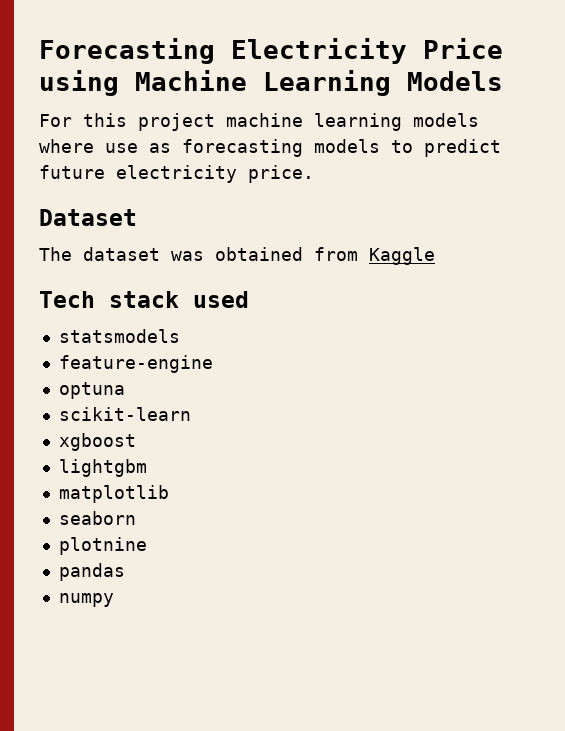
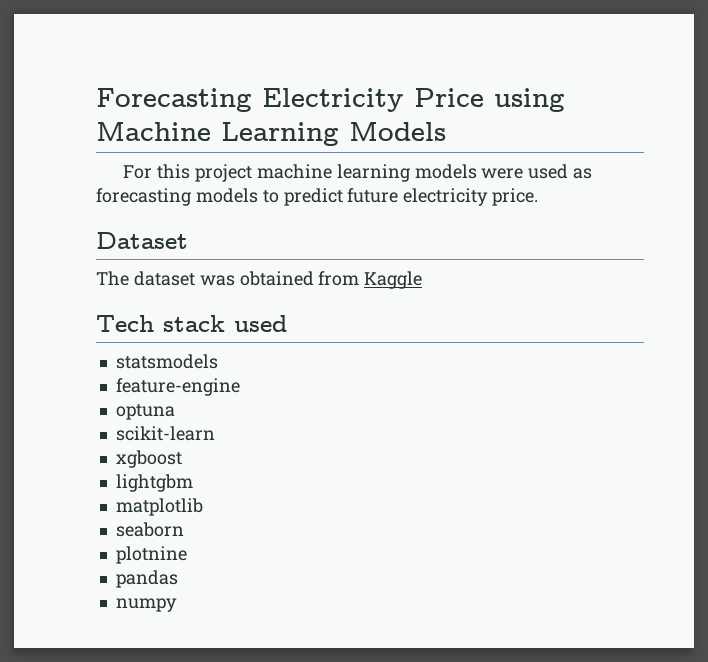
- For this project machine learning models where use as forecasting models to predict future electricity price.
+ For this project machine learning models were used as forecasting models to predict future electricity price.

